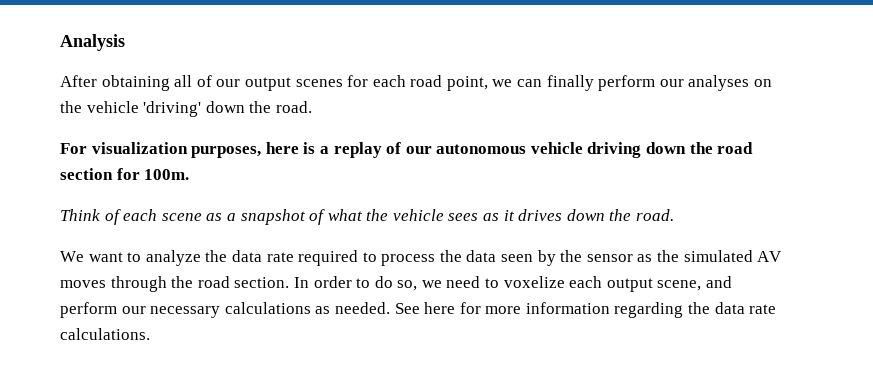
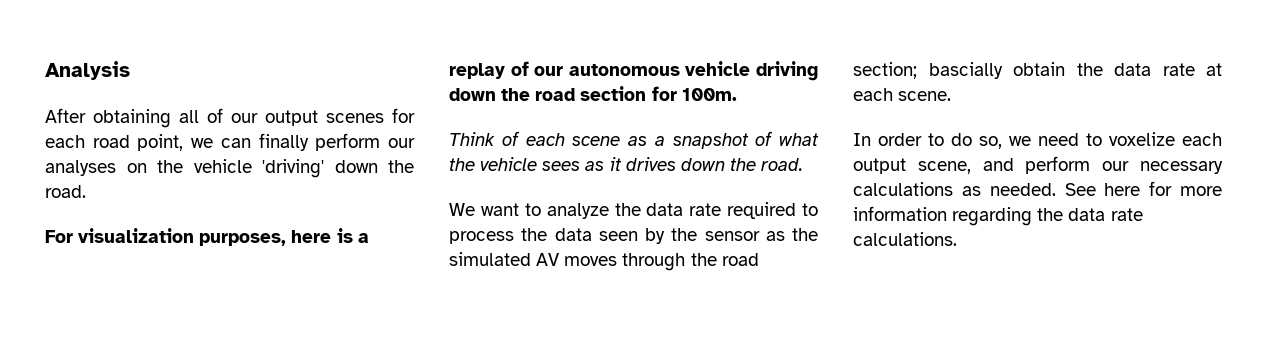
- We want to analyze the data rate required to process the data seen by the sensor as the simulated AV moves through the road section. In order to do so, we need to voxelize each output scene, and perform our necessary calculations as needed.
+ We want to analyze the data rate required to process the data seen by the sensor as the simulated AV moves through the road section; bascially obtain the data rate at each scene.
+ In order to do so, we need to voxelize each output scene, and perform our necessary calculations as needed.

